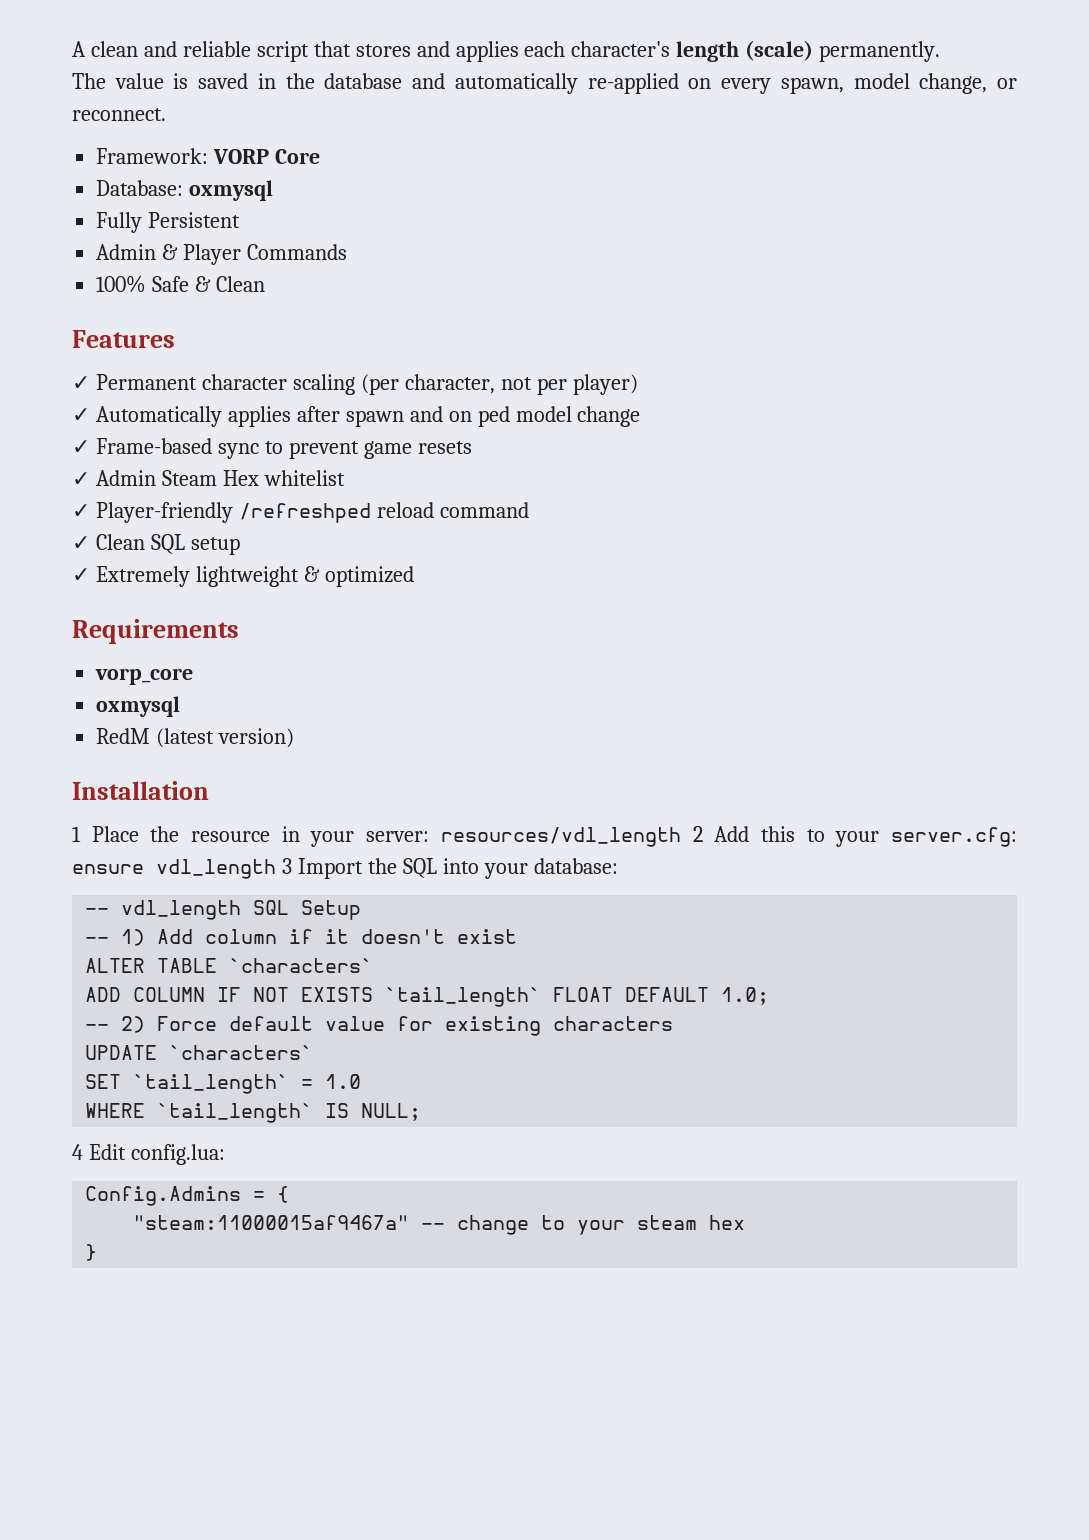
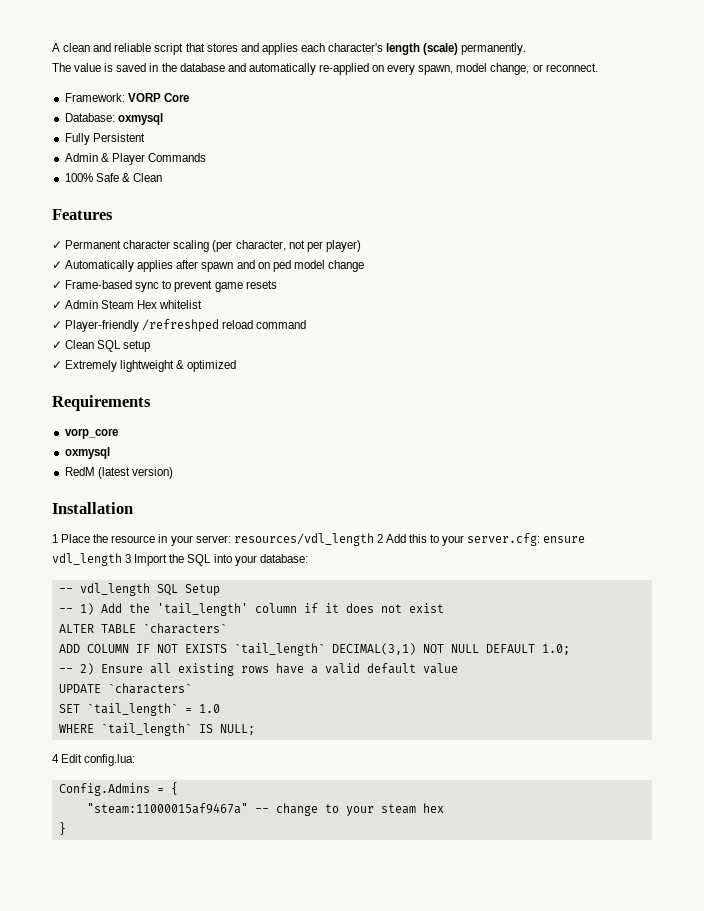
- -- 1) Add column if it doesn't exist
+ -- 1) Add the 'tail_length' column if it does not exist
- ADD COLUMN IF NOT EXISTS `tail_length` FLOAT DEFAULT 1.0;
+ ADD COLUMN IF NOT EXISTS `tail_length` DECIMAL(3,1) NOT NULL DEFAULT 1.0;
- -- 2) Force default value for existing characters
+ -- 2) Ensure all existing rows have a valid default value

